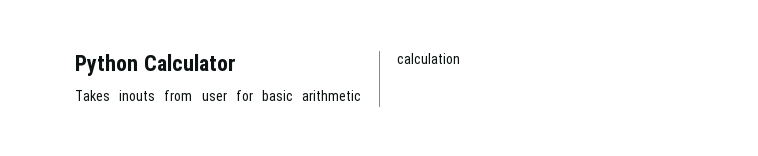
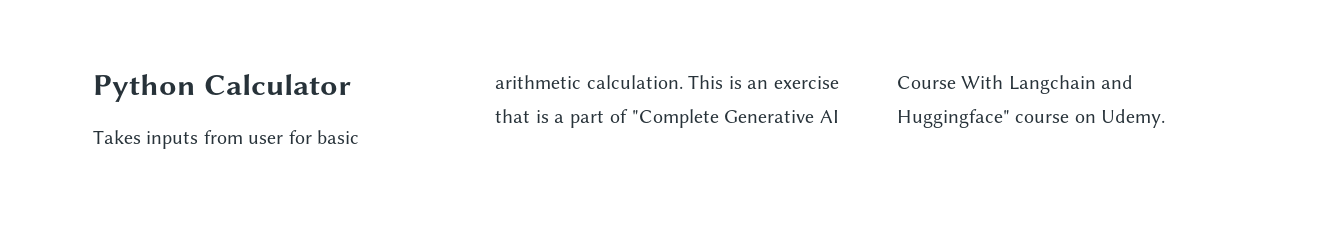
- Takes inouts from user for basic arithmetic calculation
+ Takes inputs from user for basic arithmetic calculation. This is an exercise that is a part of "Complete Generative AI Course With Langchain and Huggingface" course on Udemy.

